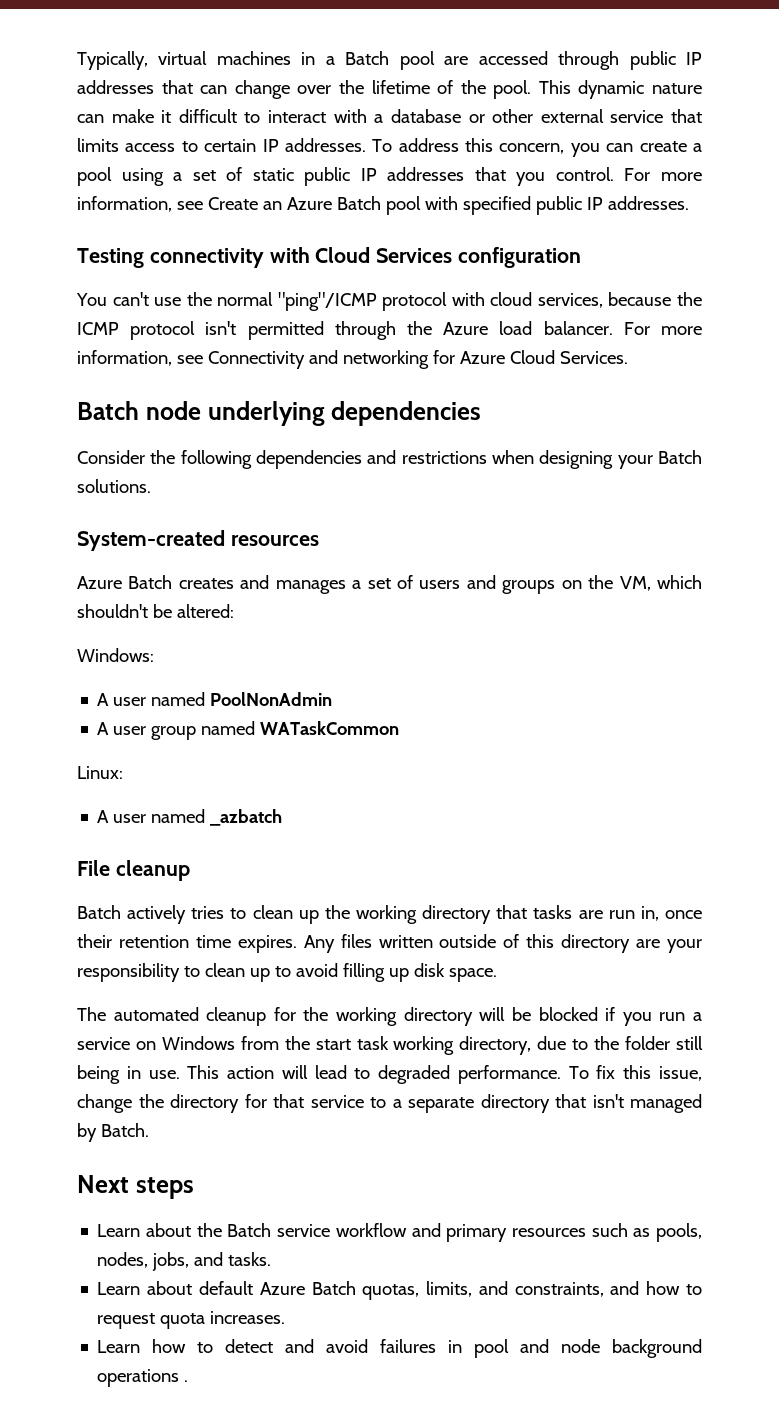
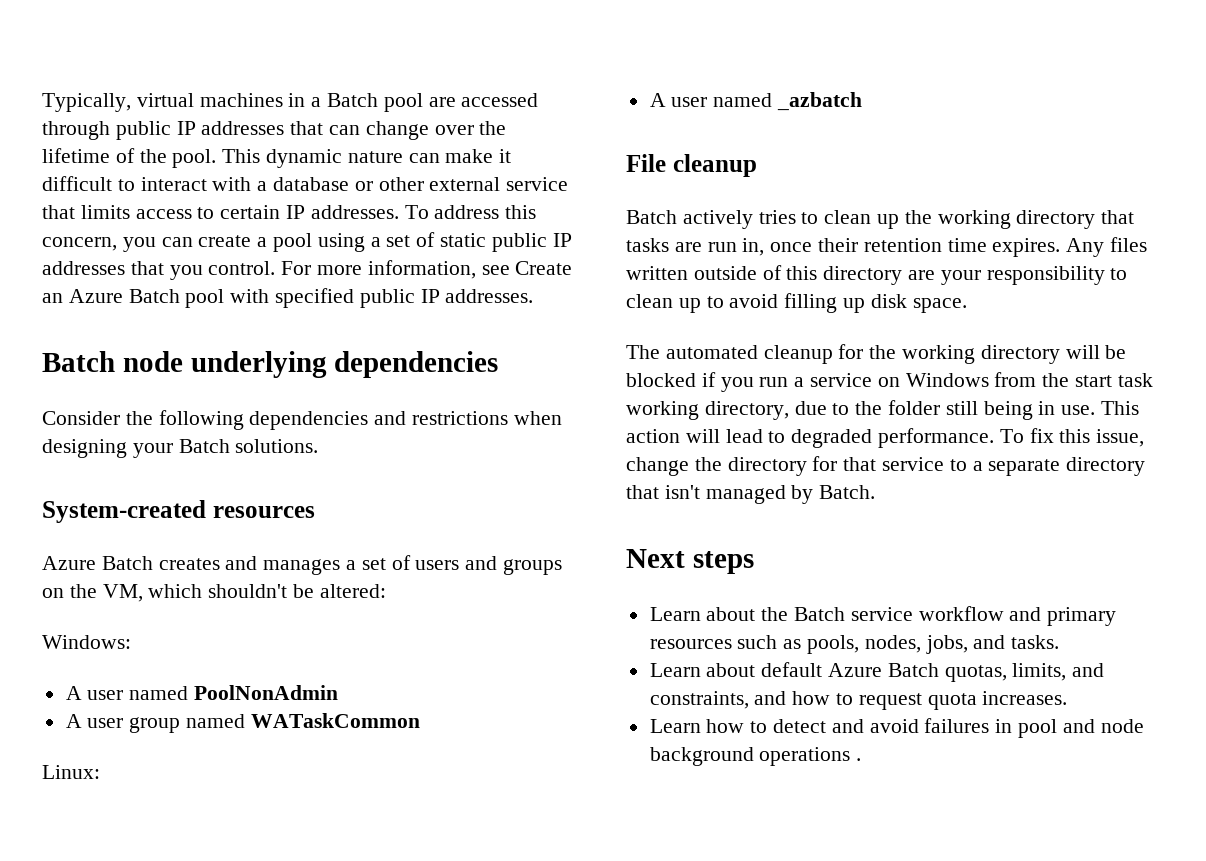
- Testing connectivity with Cloud Services configuration
- You can't use the normal "ping"/ICMP protocol with cloud services, because the ICMP protocol isn't permitted through the Azure load balancer. For more information, see Connectivity and networking for Azure Cloud Services.

